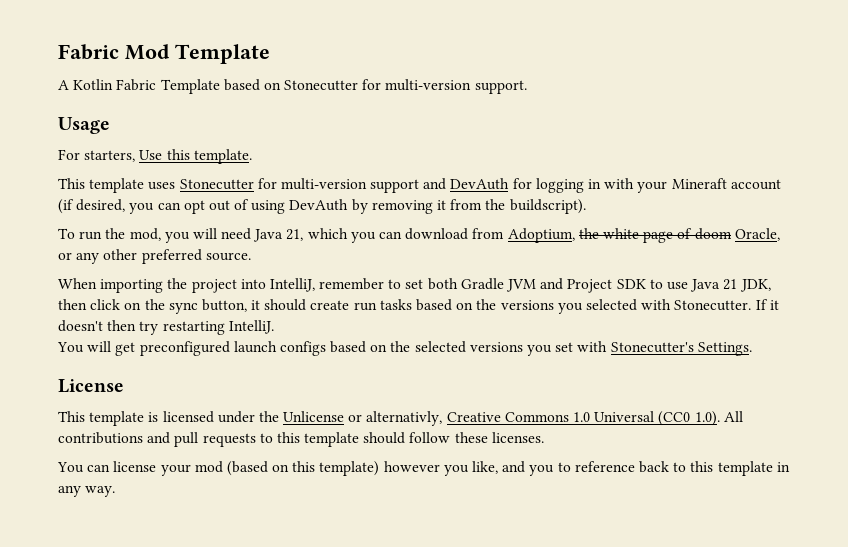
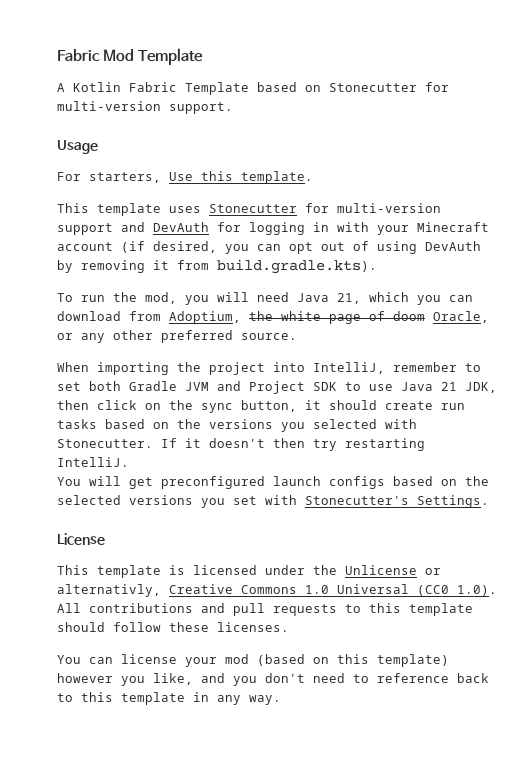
- This template uses Stonecutter for multi-version support and DevAuth for logging in with your Mineraft account (if desired, you can opt out of using DevAuth by removing it from the buildscript).
+ This template uses Stonecutter for multi-version support and DevAuth for logging in with your Minecraft account (if desired, you can opt out of using DevAuth by removing it from build.gradle.kts).
- You can license your mod (based on this template) however you like, and you to reference back to this template in any way.
+ You can license your mod (based on this template) however you like, and you don't need to reference back to this template in any way.

